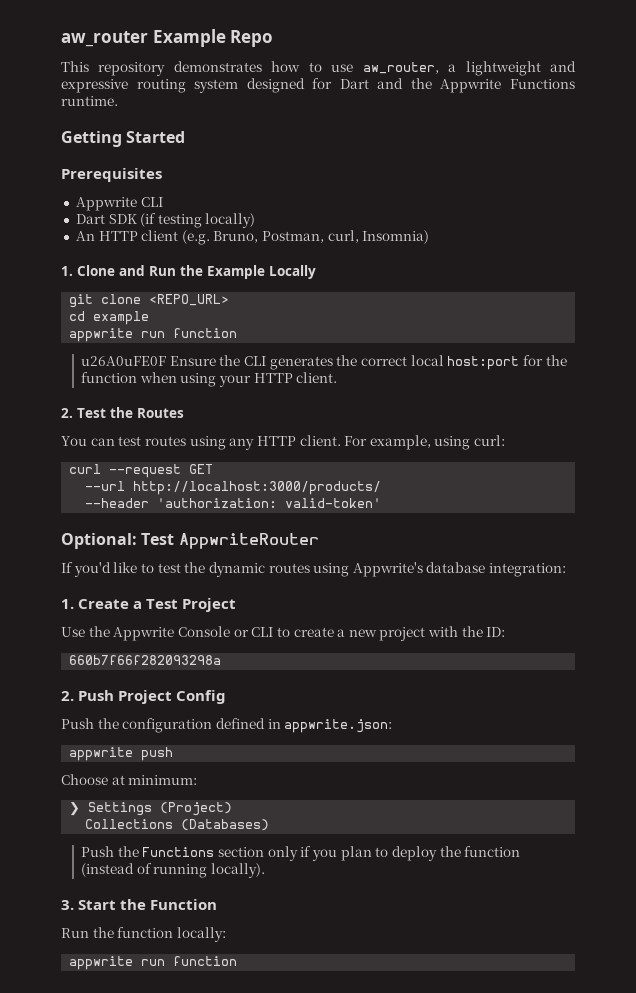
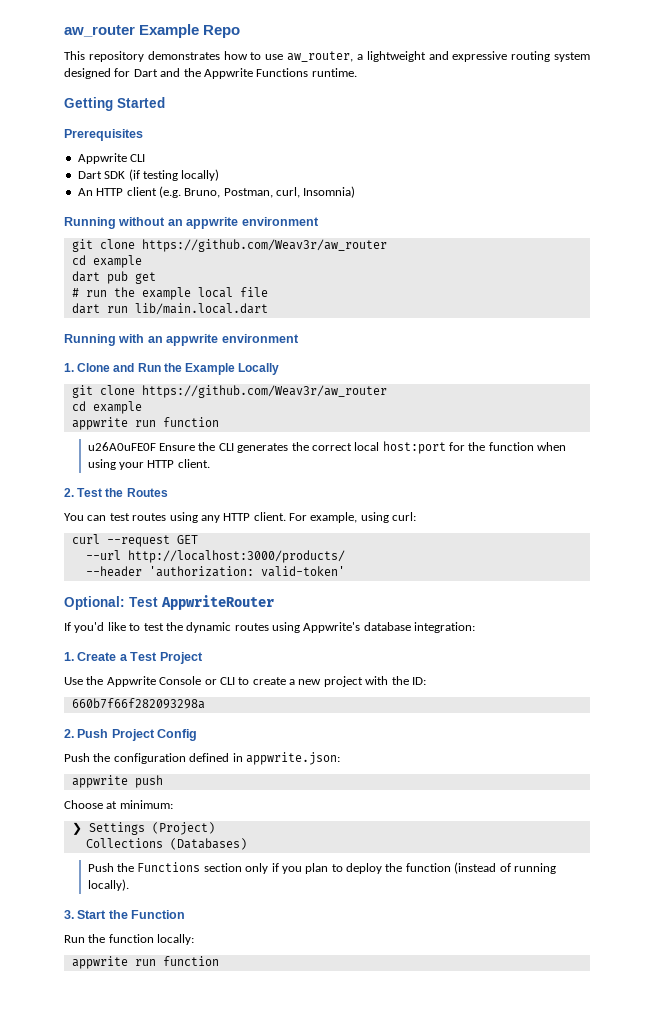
+ Running without an appwrite environment
+ git clone https://github.com/Weav3r/aw_router
+ cd example
+ dart pub get
+ # run the example local file
+ dart run lib/main.local.dart
+ Running with an appwrite environment
  1. Clone and Run the Example Locally
- git clone <REPO_URL>
+ git clone https://github.com/Weav3r/aw_router

